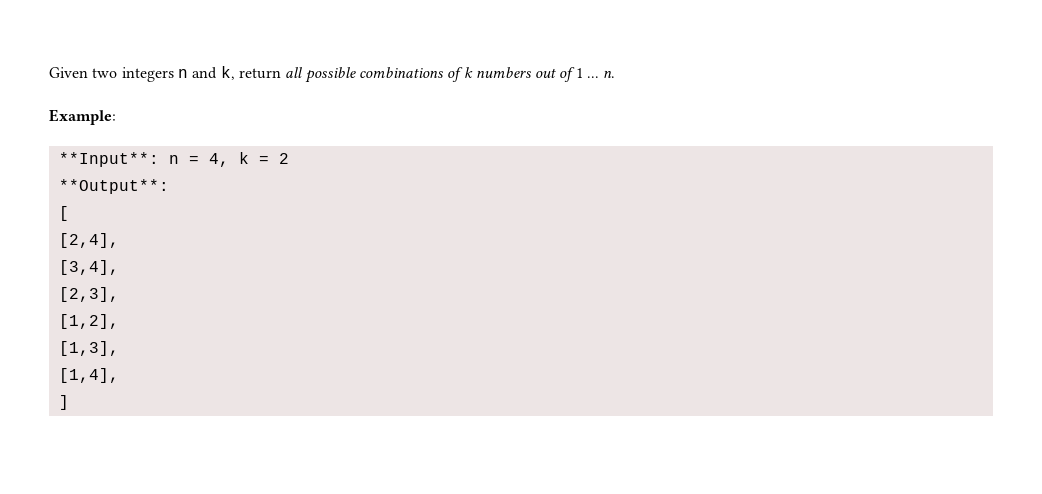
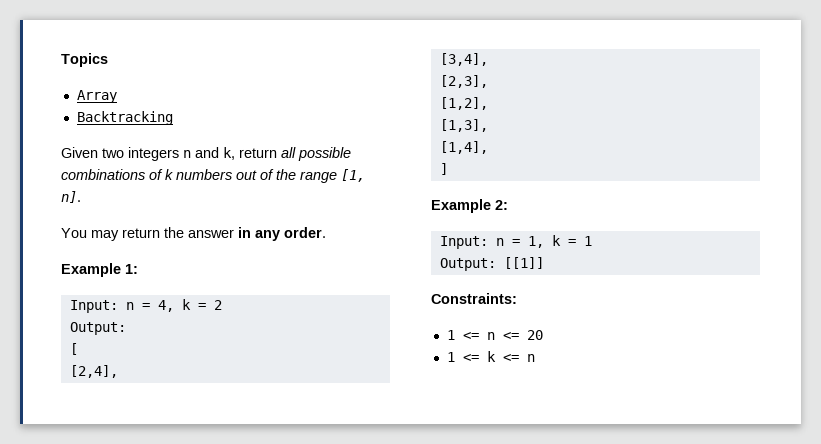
+ Topics
+ Array
+ Backtracking
- Given two integers n and k, return all possible combinations of k numbers out of 1 ... n.
- Example:
- **Input**: n = 4, k = 2
- **Output**:
+ Given two integers n and k, return all possible combinations of k numbers out of the range [1, n].
+ You may return the answer in any order.
+ Example 1:
+ Input: n = 4, k = 2
+ Output:
+ Example 2:
+ Input: n = 1, k = 1
+ Output: [[1]]
+ Constraints:
+ 1 <= n <= 20
+ 1 <= k <= n

